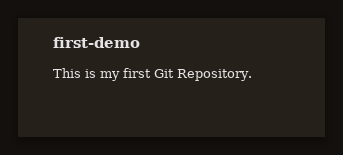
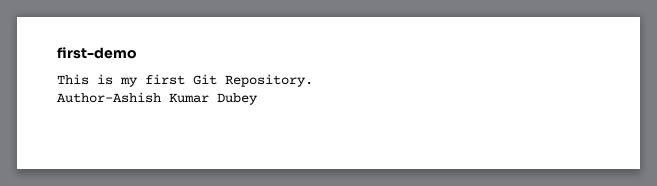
+ Author-Ashish Kumar Dubey

